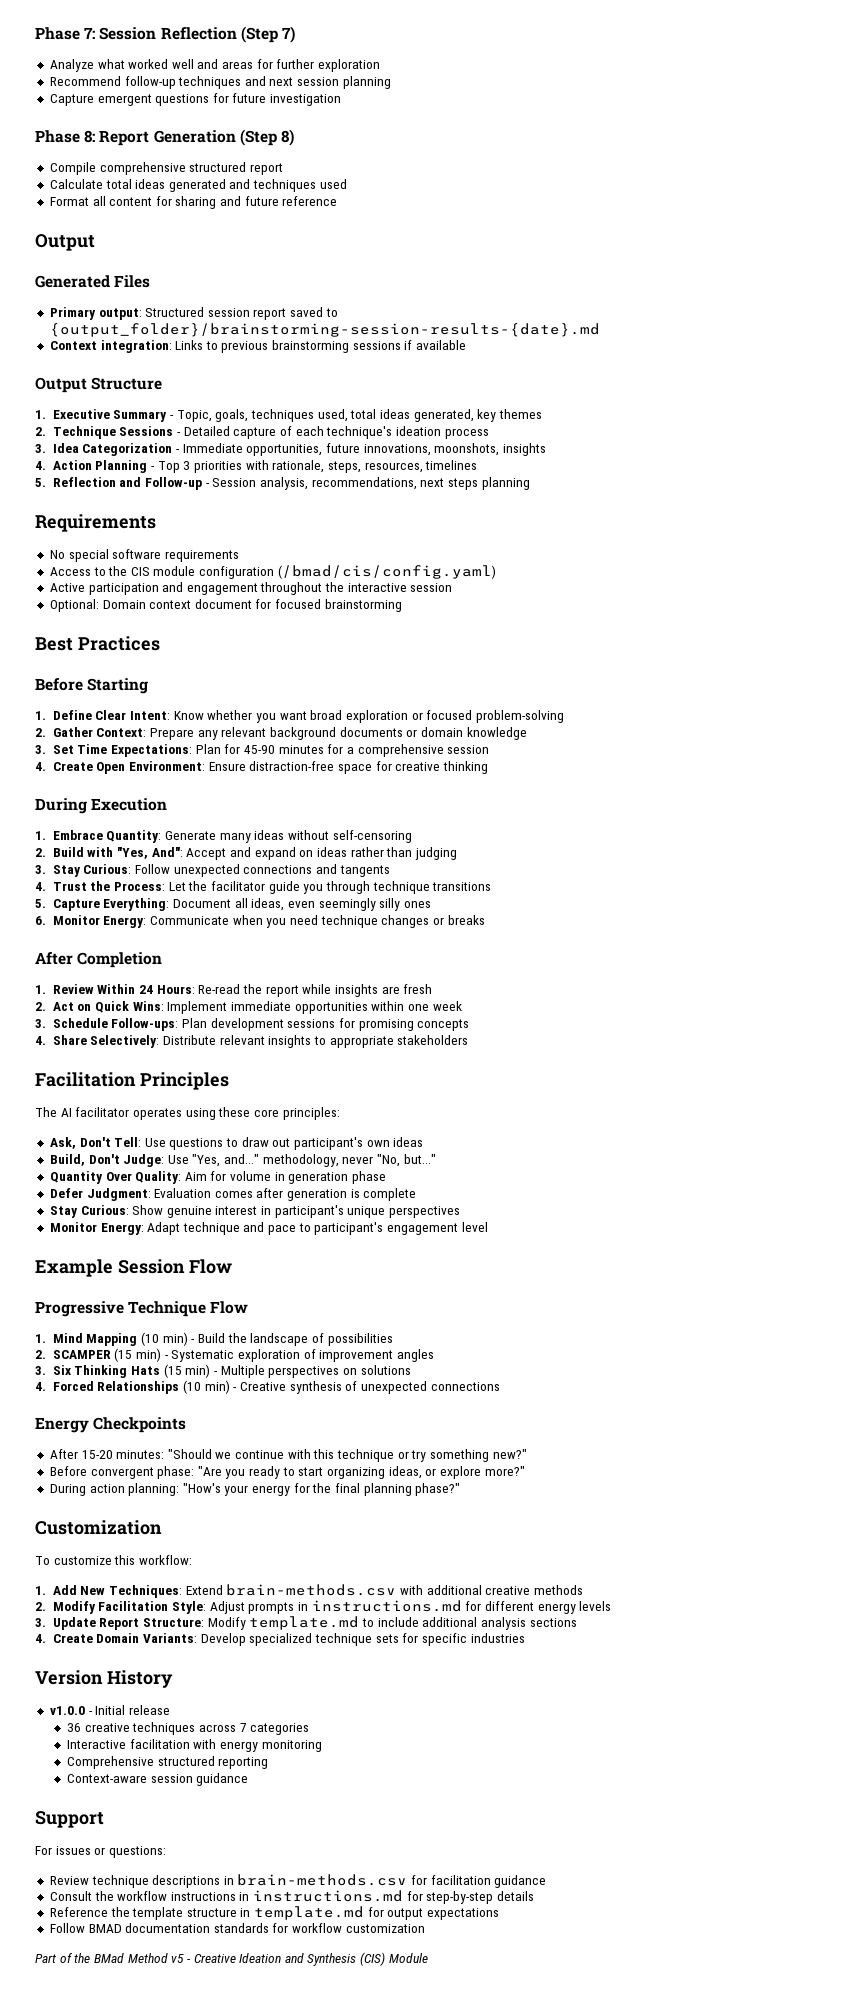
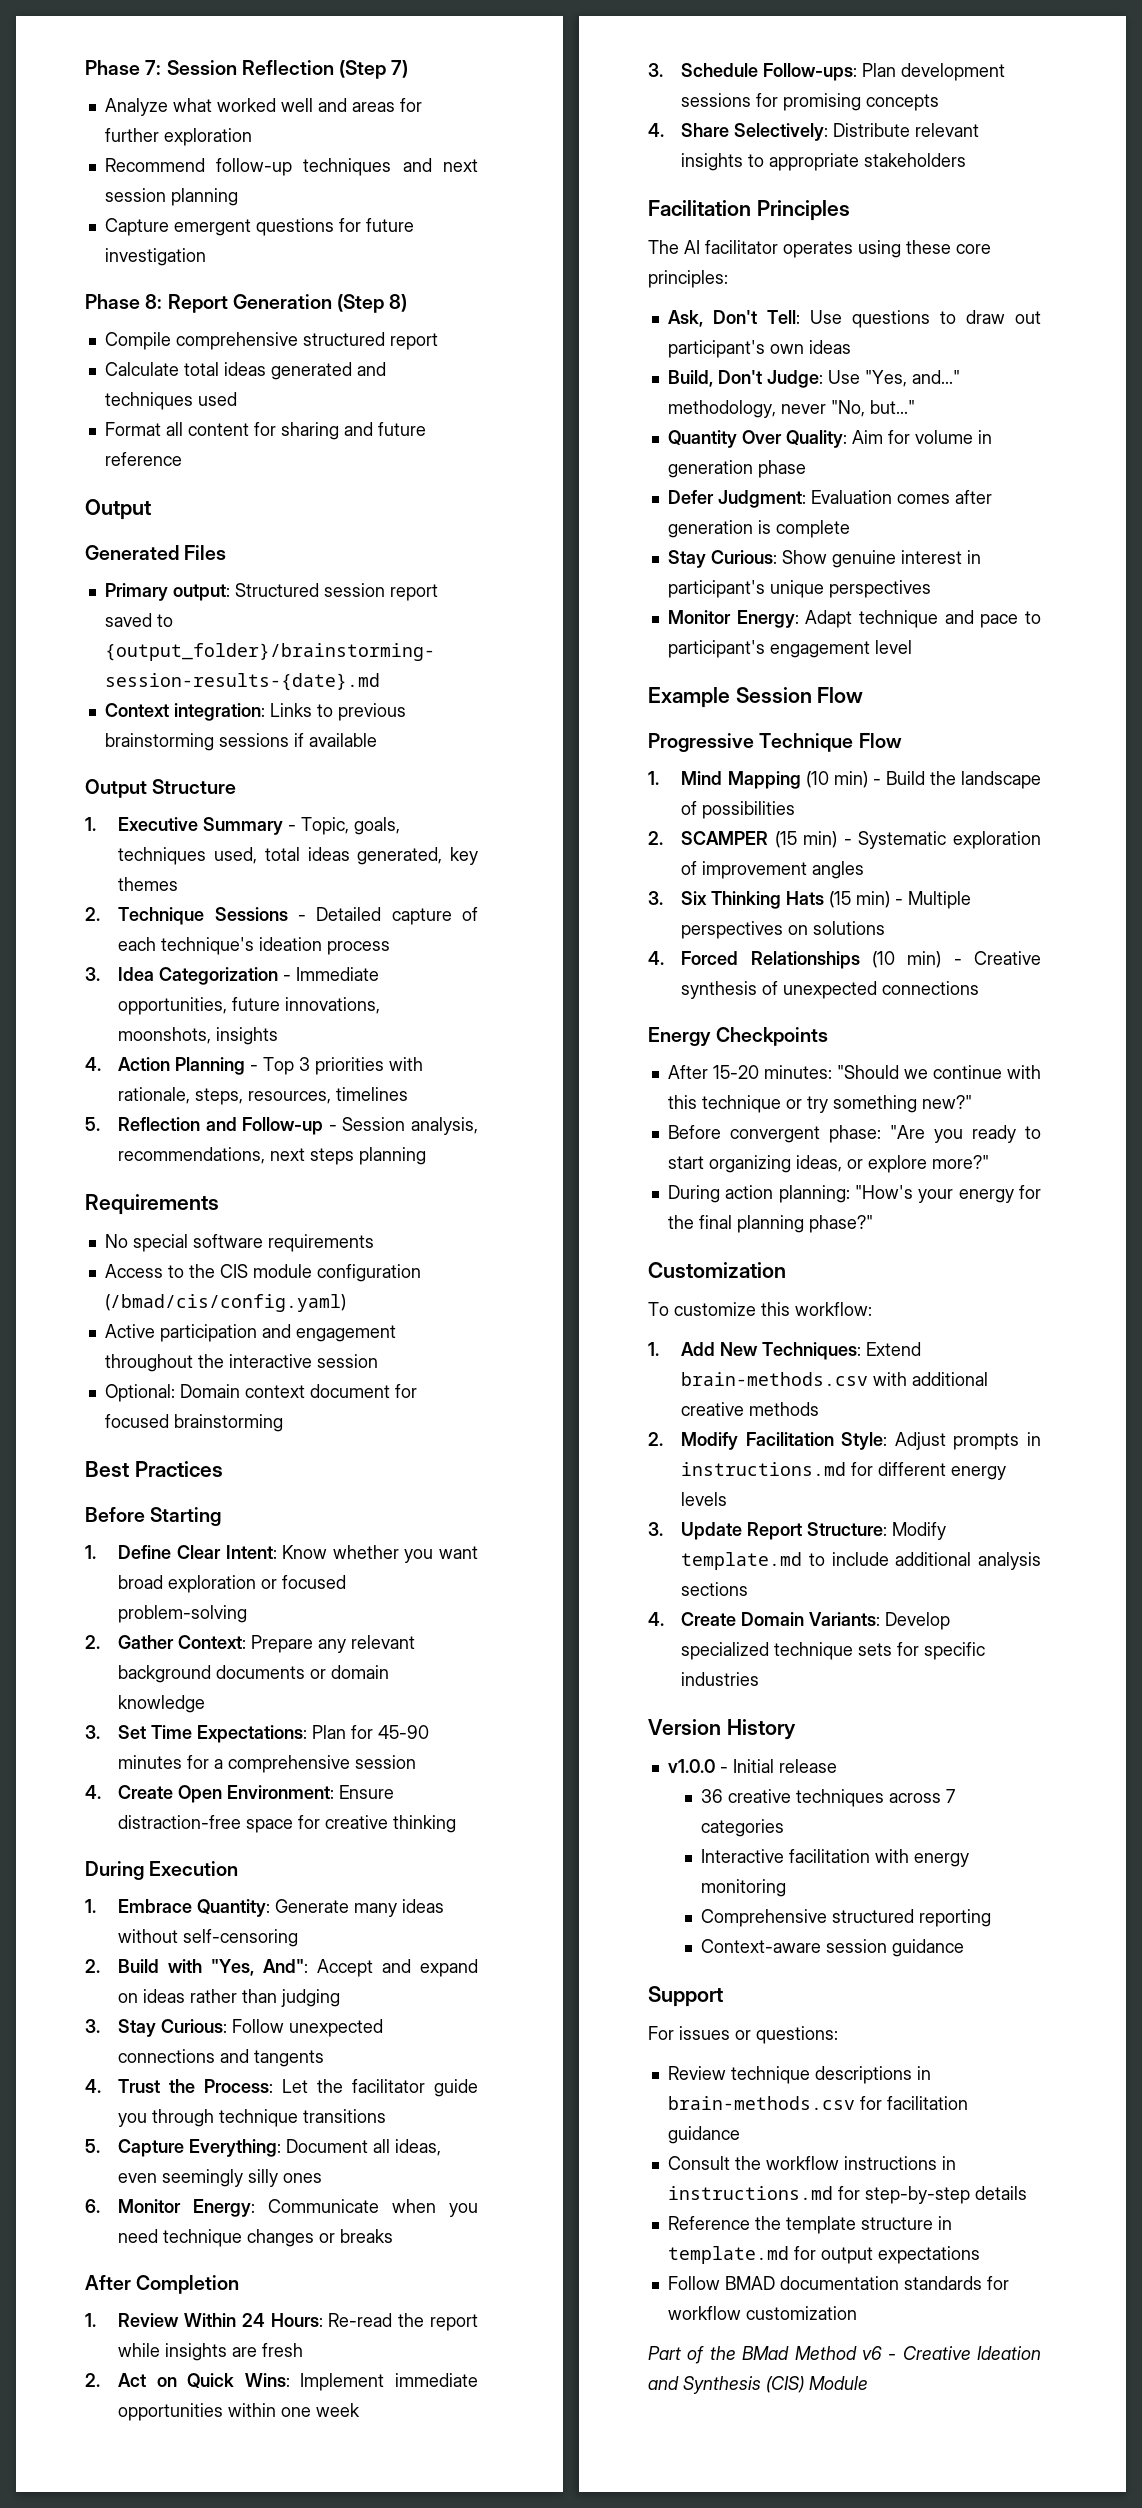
- Part of the BMad Method v5 - Creative Ideation and Synthesis (CIS) Module
+ Part of the BMad Method v6 - Creative Ideation and Synthesis (CIS) Module

